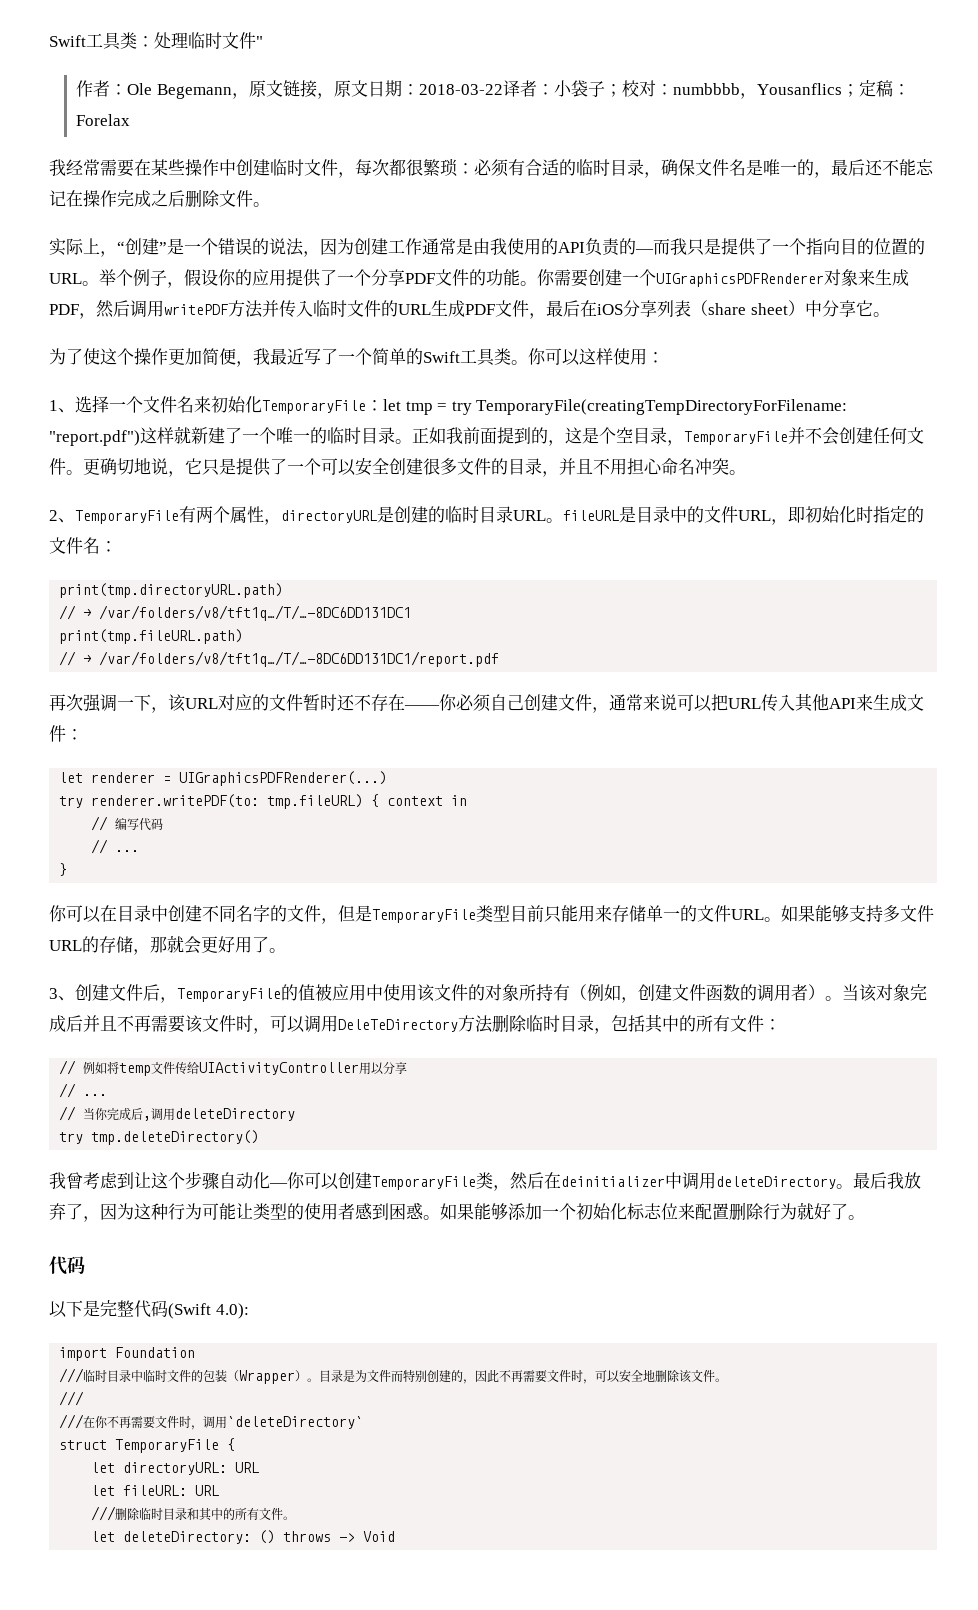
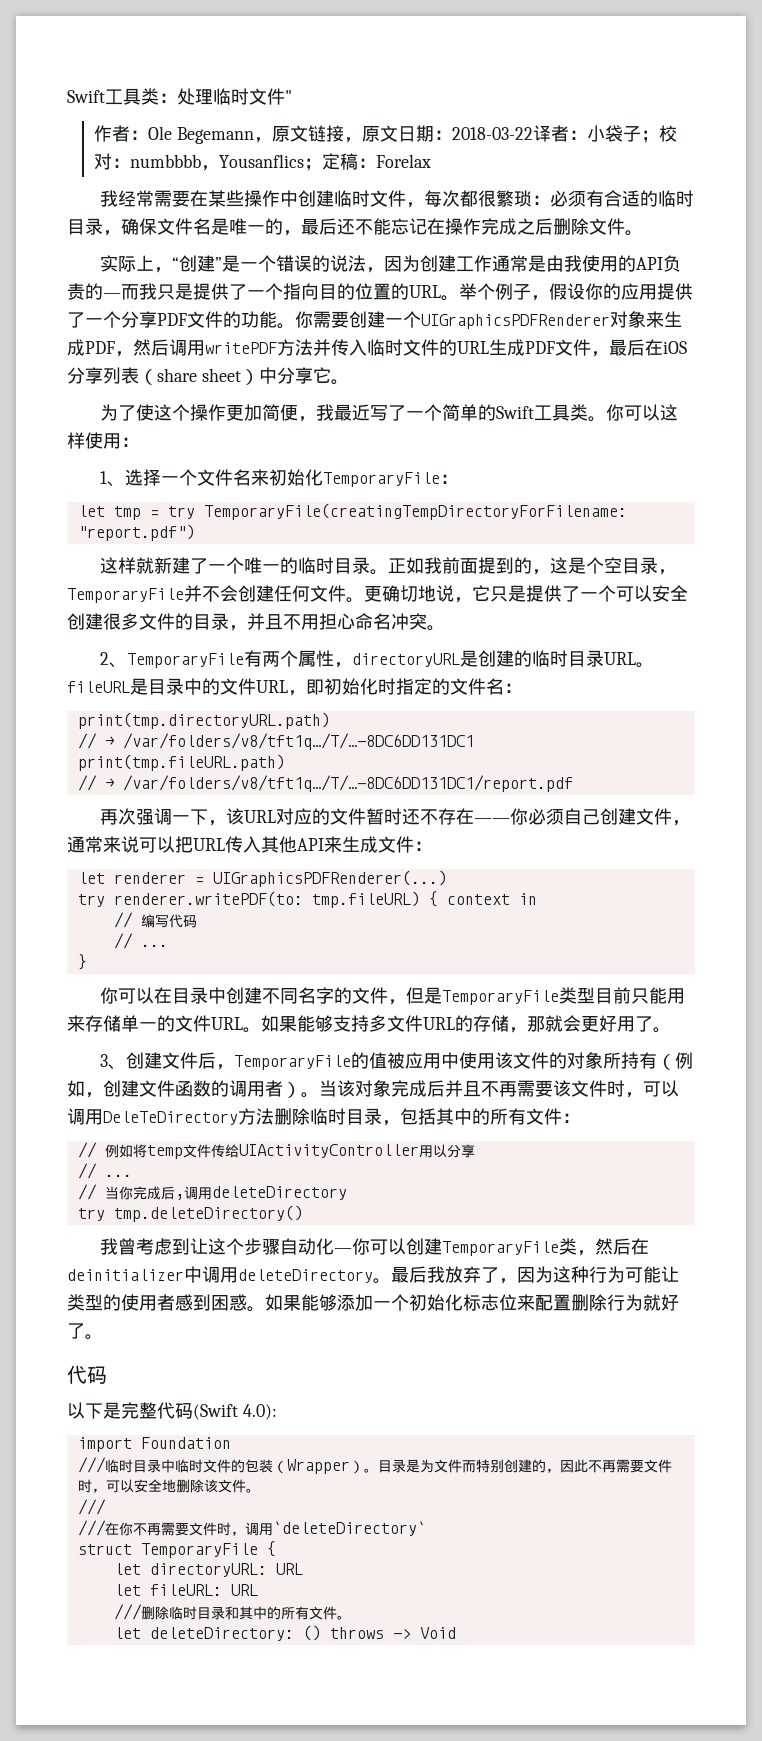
- 1、选择一个文件名来初始化TemporaryFile：let tmp = try TemporaryFile(creatingTempDirectoryForFilename: "report.pdf")这样就新建了一个唯一的临时目录。
+ 1、选择一个文件名来初始化TemporaryFile：
+ let tmp = try TemporaryFile(creatingTempDirectoryForFilename: "report.pdf")
+ 这样就新建了一个唯一的临时目录。

